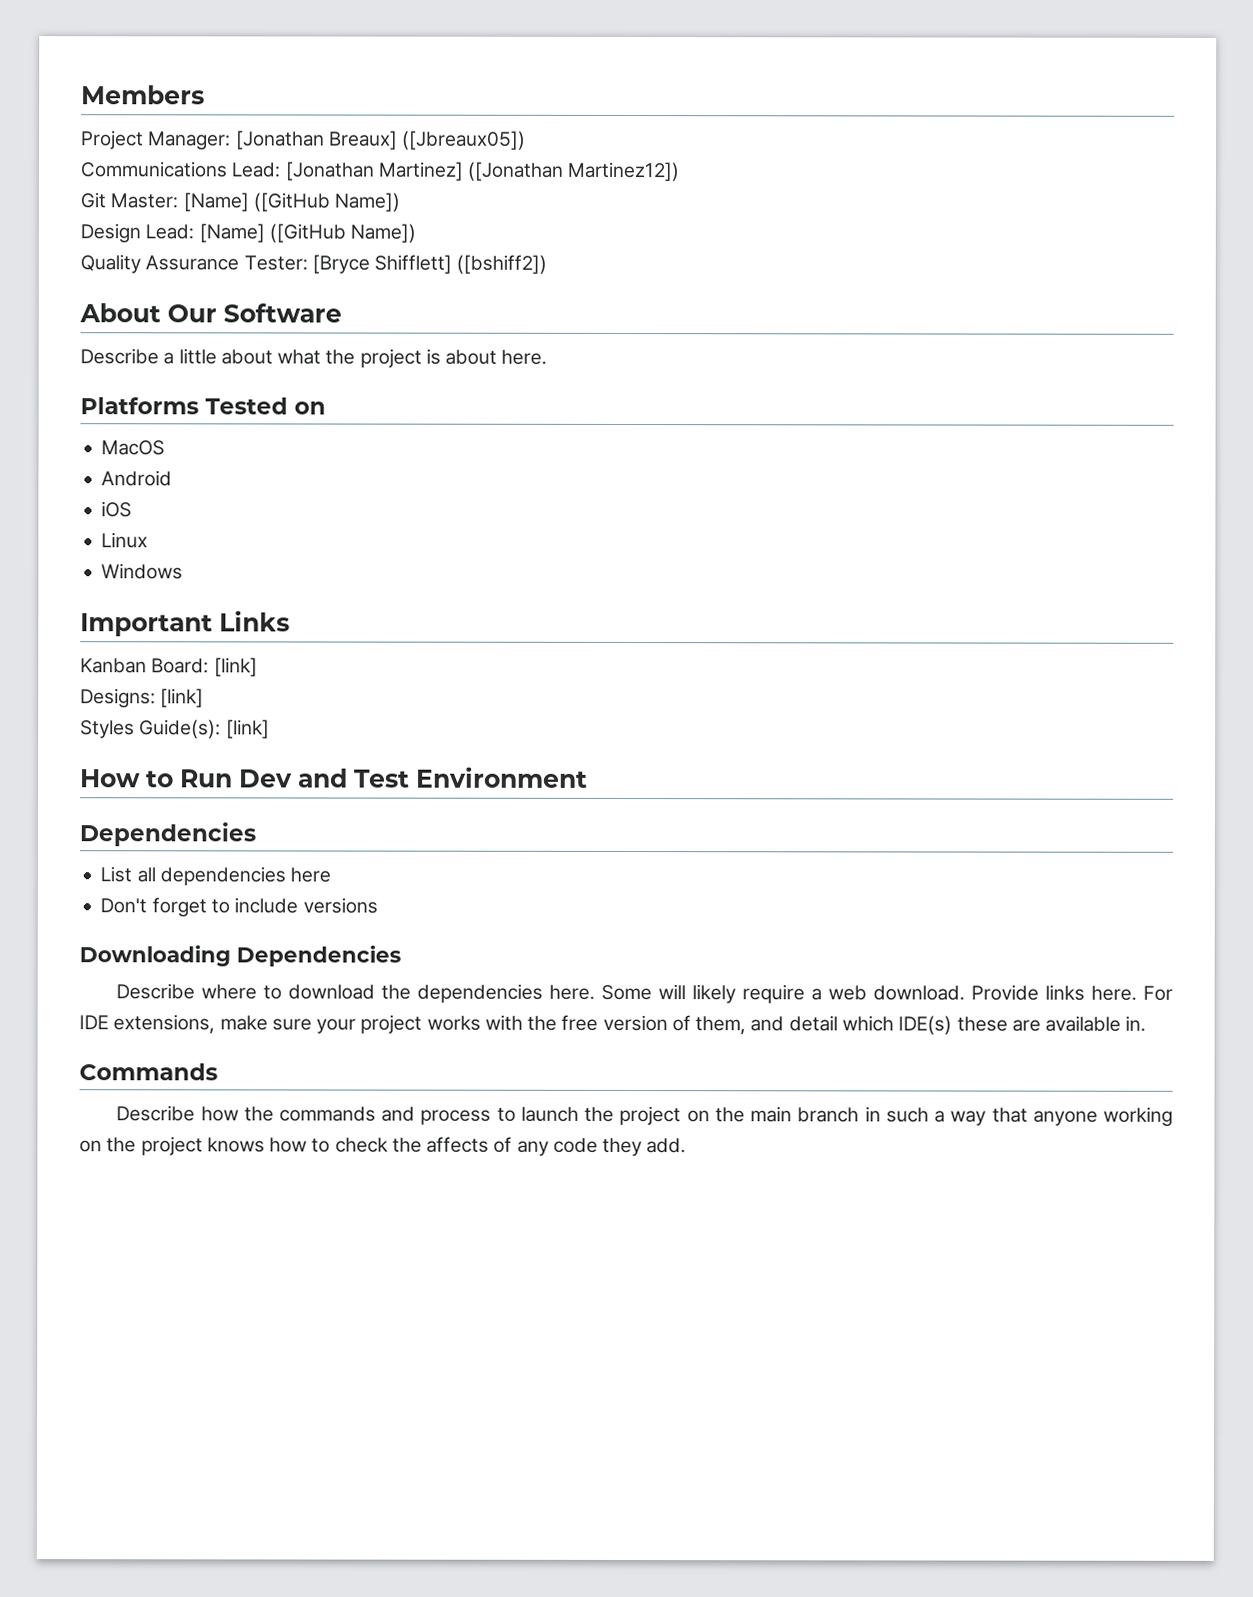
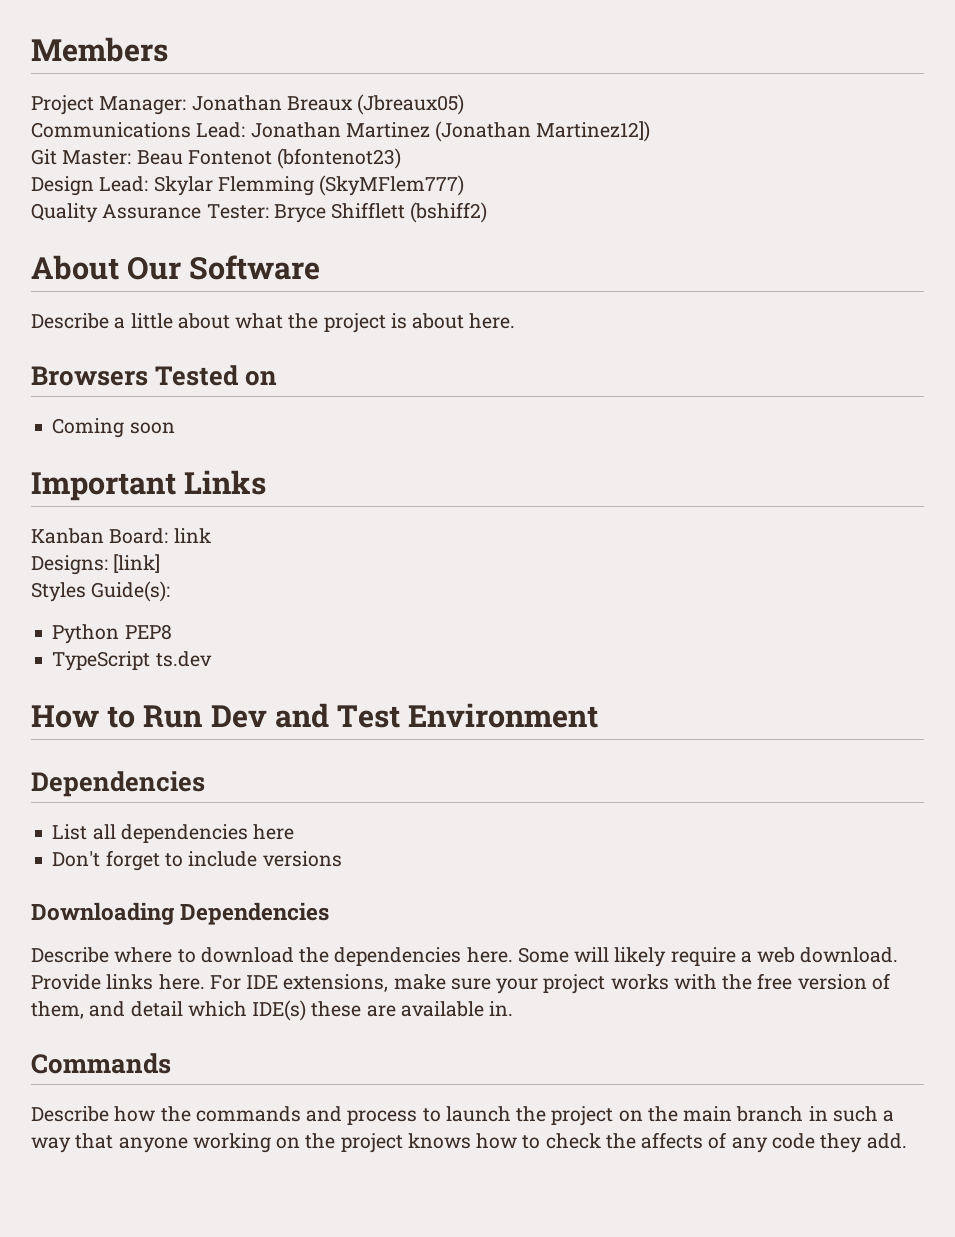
- Project Manager: [Jonathan Breaux] ([Jbreaux05])
+ Project Manager: Jonathan Breaux (Jbreaux05)
- Communications Lead: [Jonathan Martinez] ([Jonathan Martinez12])
+ Communications Lead: Jonathan Martinez (Jonathan Martinez12])
- Git Master: [Name] ([GitHub Name])
+ Git Master: Beau Fontenot (bfontenot23)
- Design Lead: [Name] ([GitHub Name])
+ Design Lead: Skylar Flemming (SkyMFlem777)
- Quality Assurance Tester: [Bryce Shifflett] ([bshiff2])
+ Quality Assurance Tester: Bryce Shifflett (bshiff2)
- Platforms Tested on
+ Browsers Tested on
- MacOS
- Android
- iOS
- Linux
- Windows
+ Coming soon
- Kanban Board: [link]
+ Kanban Board: link
- Styles Guide(s): [link]
+ Styles Guide(s):
+ Python PEP8
+ TypeScript ts.dev

